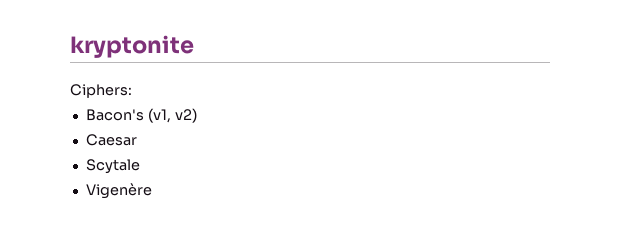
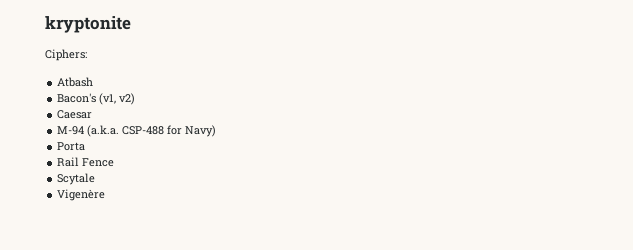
+ Atbash
+ M-94 (a.k.a. CSP-488 for Navy)
+ Porta
+ Rail Fence

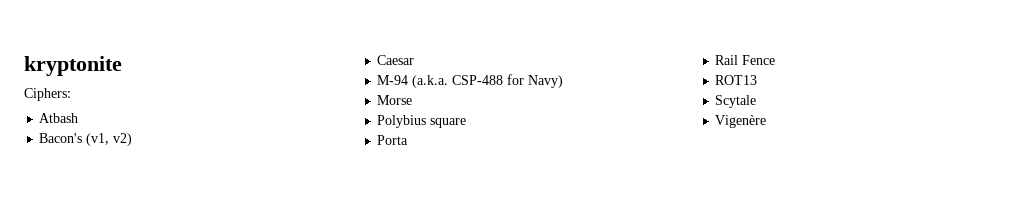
+ Morse
+ Polybius square
+ ROT13

